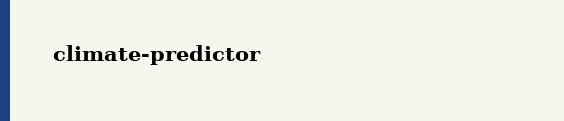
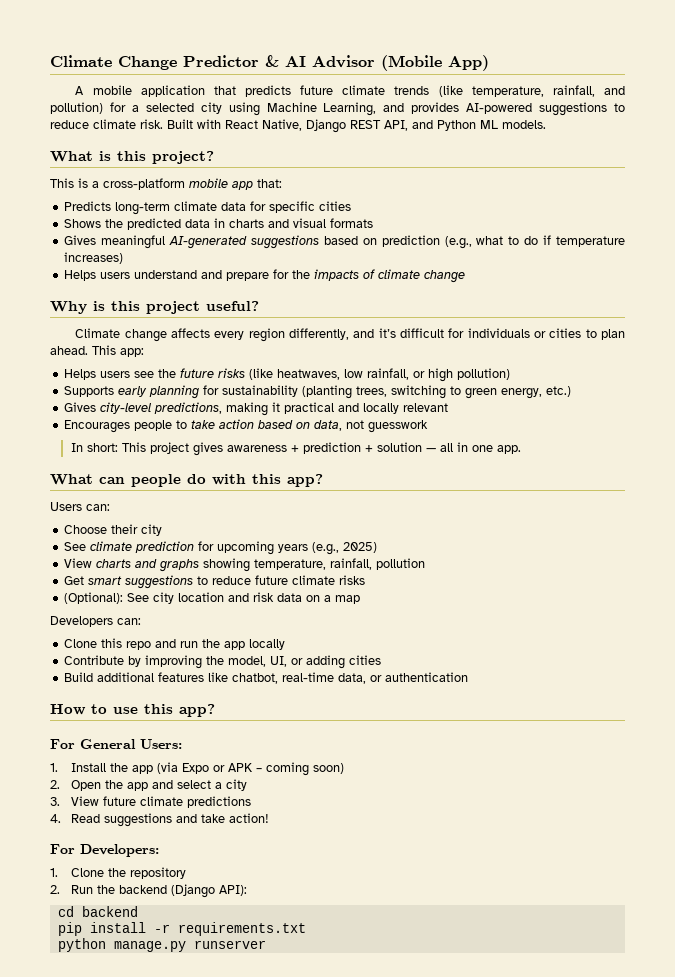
- climate-predictor
+ Climate Change Predictor & AI Advisor (Mobile App)
+ A mobile application that predicts future climate trends (like temperature, rainfall, and pollution) for a selected city using Machine Learning, and provides AI-powered suggestions to reduce climate risk. Built with React Native, Django REST API, and Python ML models.
+ What is this project?
+ This is a cross-platform mobile app that:
+ Predicts long-term climate data for specific cities
+ Shows the predicted data in charts and visual formats
+ Gives meaningful AI-generated suggestions based on prediction (e.g., what to do if temperature increases)
+ Helps users understand and prepare for the impacts of climate change
+ Why is this project useful?
+ Climate change affects every region differently, and it’s difficult for individuals or cities to plan ahead. This app:
+ Helps users see the future risks (like heatwaves, low rainfall, or high pollution)
+ Supports early planning for sustainability (planting trees, switching to green energy, etc.)
+ Gives city-level predictions, making it practical and locally relevant
+ Encourages people to take action based on data, not guesswork
+ In short: This project gives awareness + prediction + solution — all in one app.
+ What can people do with this app?
+ Users can:
+ Choose their city
+ See climate prediction for upcoming years (e.g., 2025)
+ View charts and graphs showing temperature, rainfall, pollution
+ Get smart suggestions to reduce future climate risks
+ (Optional): See city location and risk data on a map
+ Developers can:
+ Clone this repo and run the app locally
+ Contribute by improving the model, UI, or adding cities
+ Build additional features like chatbot, real-time data, or authentication
+ How to use this app?
+ For General Users:
+ 1. Install the app (via Expo or APK – coming soon)
+ 2. Open the app and select a city
+ 3. View future climate predictions
+ 4. Read suggestions and take action!
+ For Developers:
+ 1. Clone the repository
+ 2. Run the backend (Django API):
+ cd backend
+ pip install -r requirements.txt
+ python manage.py runserver

